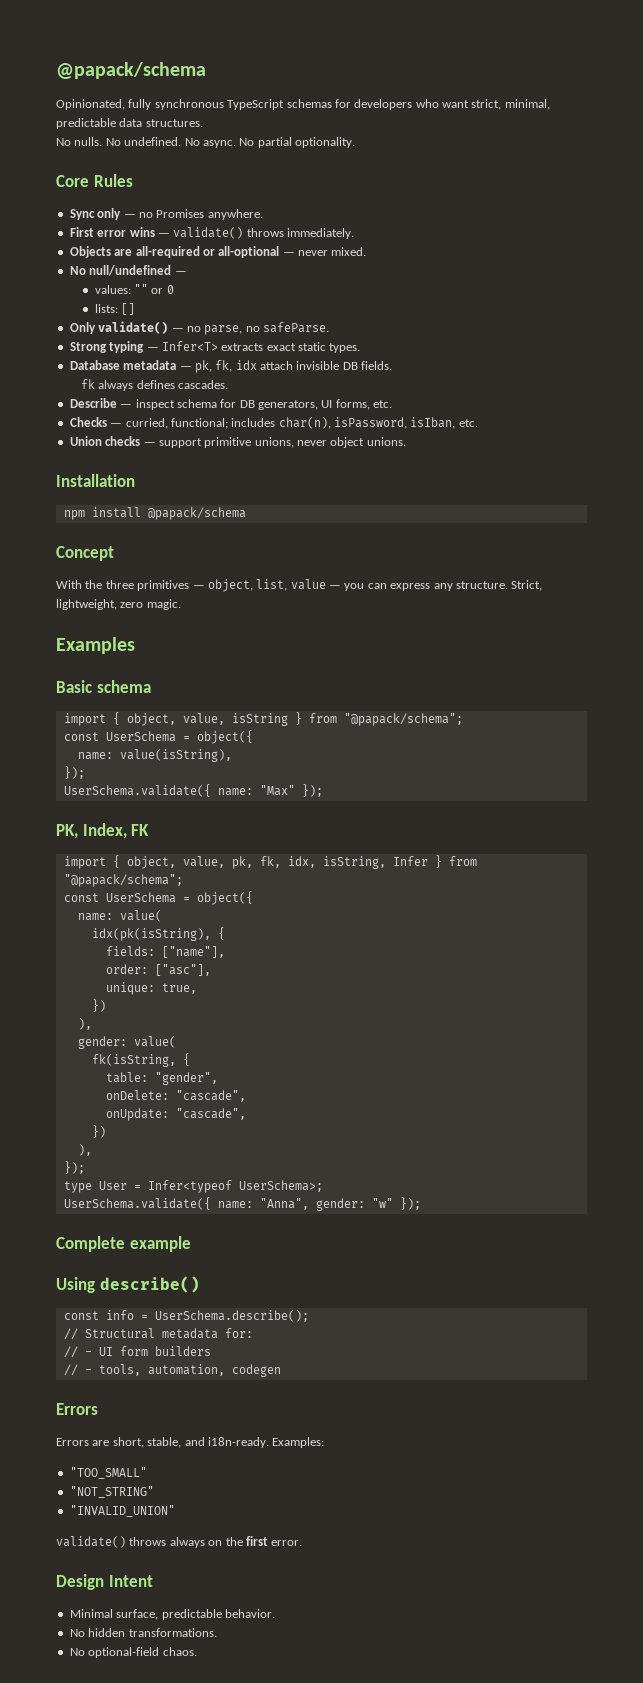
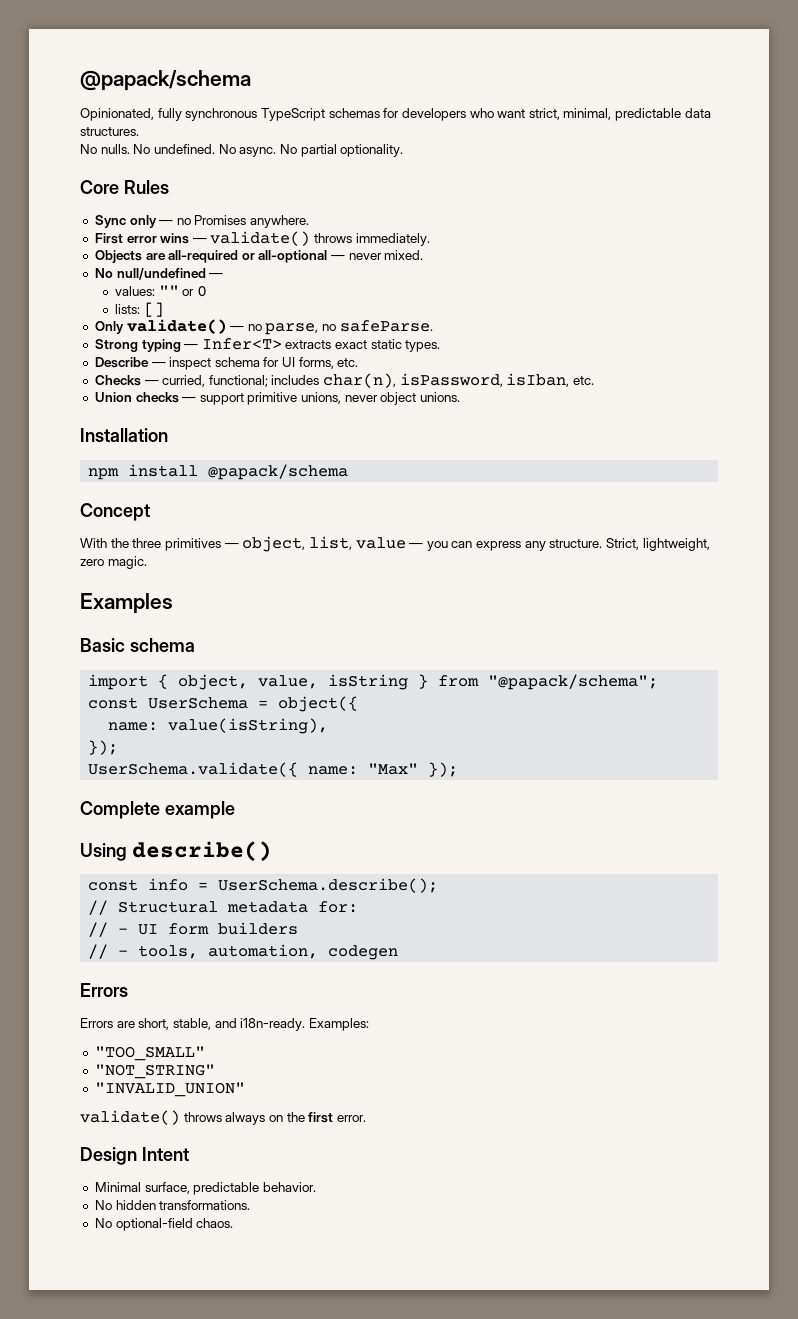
- Database metadata — pk, fk, idx attach invisible DB fields.
- fk always defines cascades.
- Describe — inspect schema for DB generators, UI forms, etc.
+ Describe — inspect schema for UI forms, etc.
- PK, Index, FK
- import { object, value, pk, fk, idx, isString, Infer } from "@papack/schema";
- const UserSchema = object({
- name: value(
- idx(pk(isString), {
- fields: ["name"],
- order: ["asc"],
- unique: true,
- })
- ),
- gender: value(
- fk(isString, {
- table: "gender",
- onDelete: "cascade",
- onUpdate: "cascade",
- })
- ),
- });
- type User = Infer<typeof UserSchema>;
- UserSchema.validate({ name: "Anna", gender: "w" });

